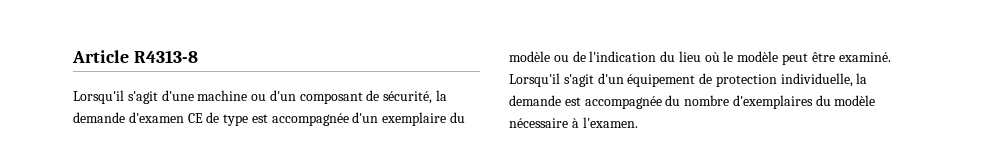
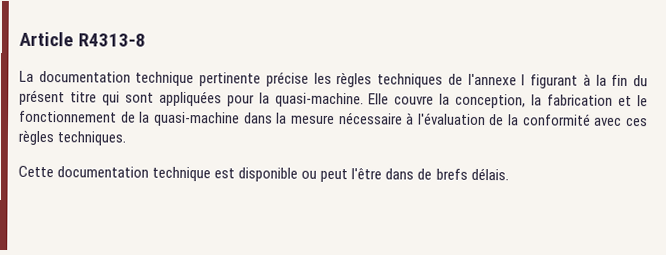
- Lorsqu'il s'agit d'une machine ou d'un composant de sécurité, la demande d'examen CE de type est accompagnée d'un exemplaire du modèle ou de l'indication du lieu où le modèle peut être examiné. Lorsqu'il s'agit d'un équipement de protection individuelle, la demande est accompagnée du nombre d'exemplaires du modèle nécessaire à l'examen.
+ La documentation technique pertinente précise les règles techniques de l'annexe I figurant à la fin du présent titre qui sont appliquées pour la quasi-machine. Elle couvre la conception, la fabrication et le fonctionnement de la quasi-machine dans la mesure nécessaire à l'évaluation de la conformité avec ces règles techniques.
+ Cette documentation technique est disponible ou peut l'être dans de brefs délais.

